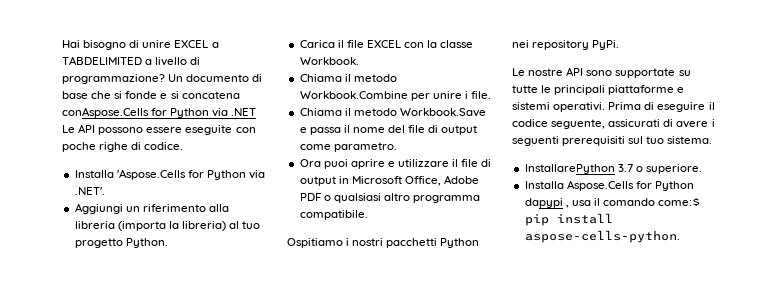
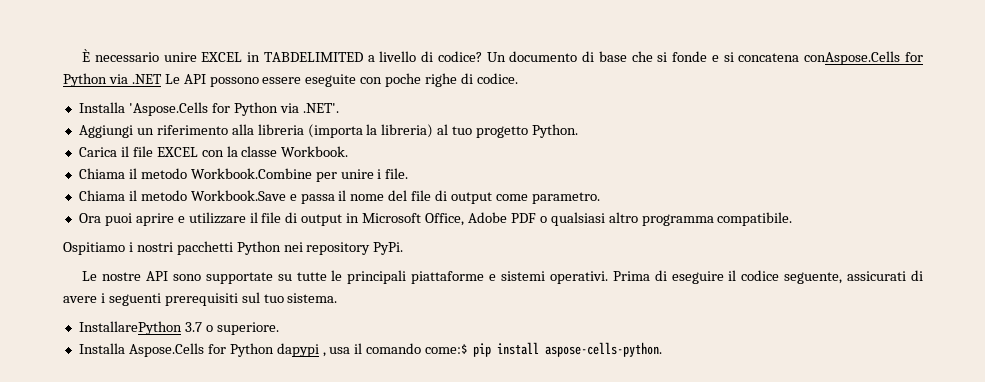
- Hai bisogno di unire EXCEL a TABDELIMITED a livello di programmazione?
+ È necessario unire EXCEL in TABDELIMITED a livello di codice?

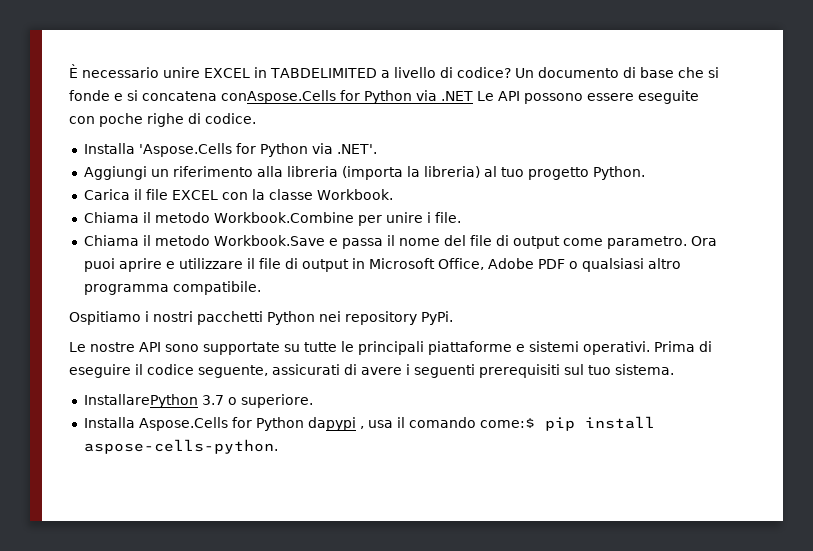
- Chiama il metodo Workbook.Save e passa il nome del file di output come parametro.
- Ora puoi aprire e utilizzare il file di output in Microsoft Office, Adobe PDF o qualsiasi altro programma compatibile.
+ Chiama il metodo Workbook.Save e passa il nome del file di output come parametro. Ora puoi aprire e utilizzare il file di output in Microsoft Office, Adobe PDF o qualsiasi altro programma compatibile.

